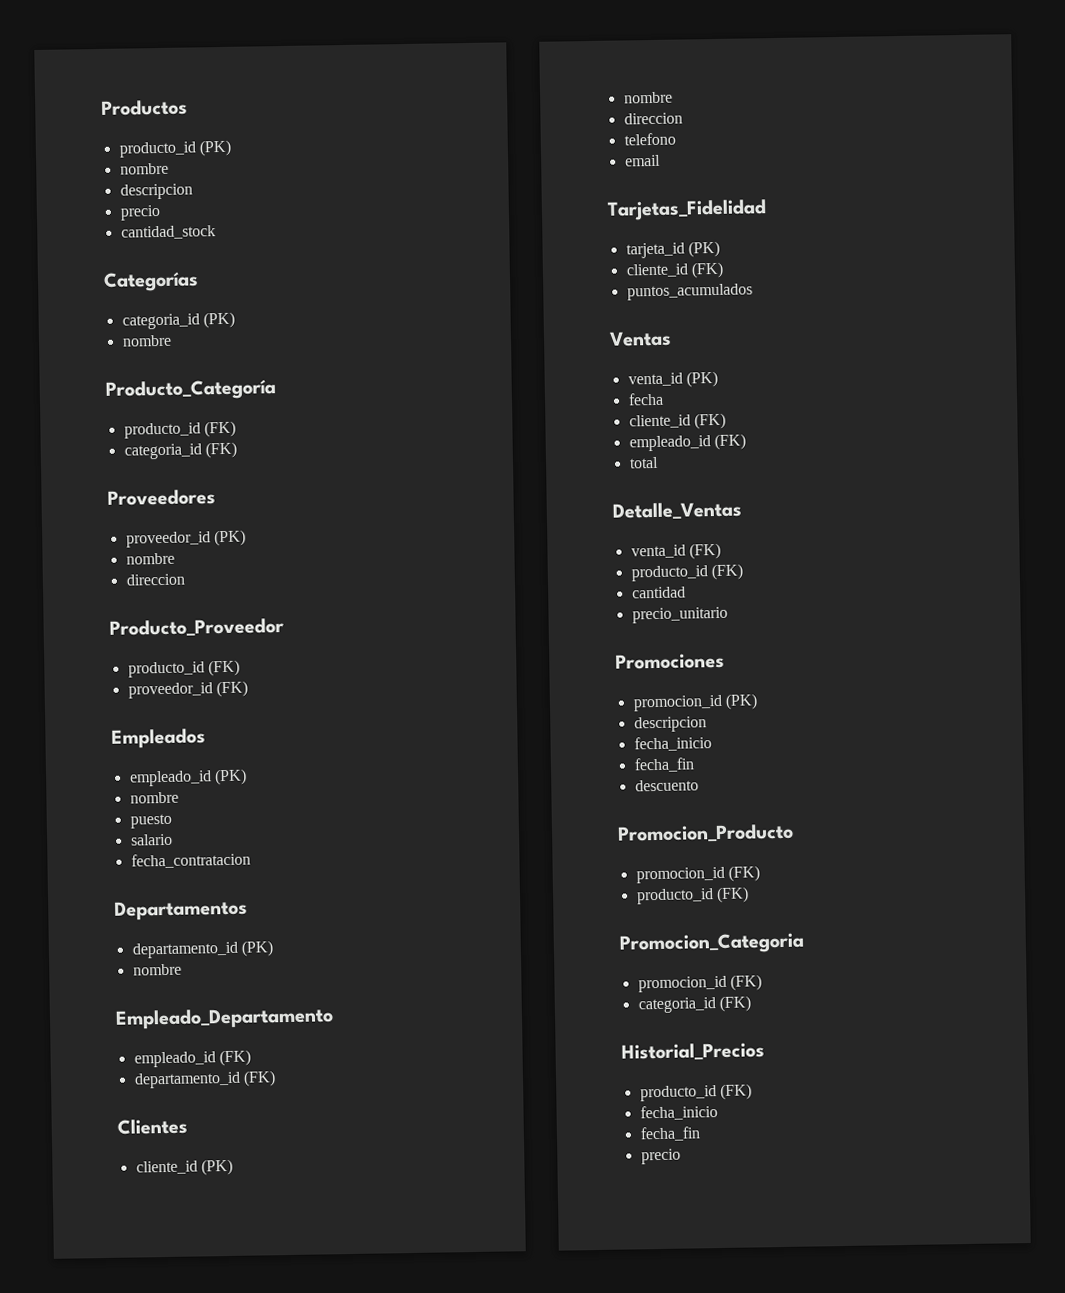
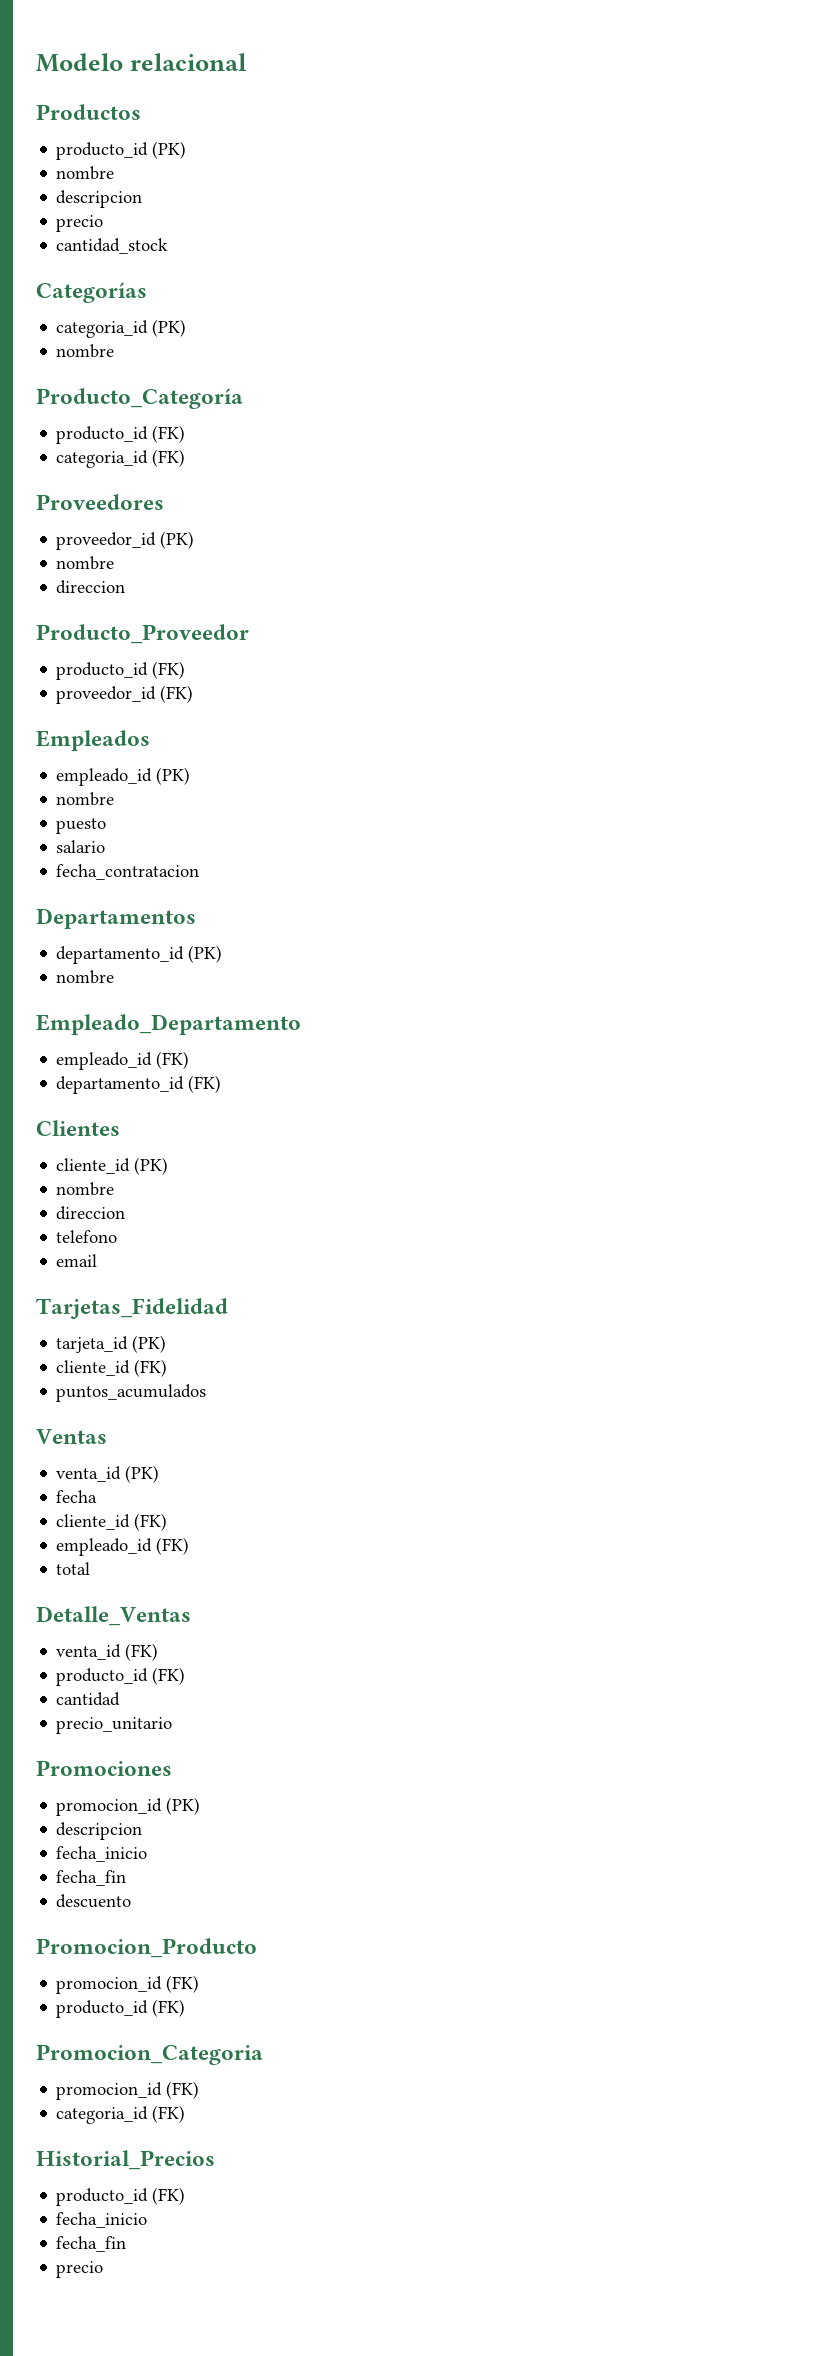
+ Modelo relacional

